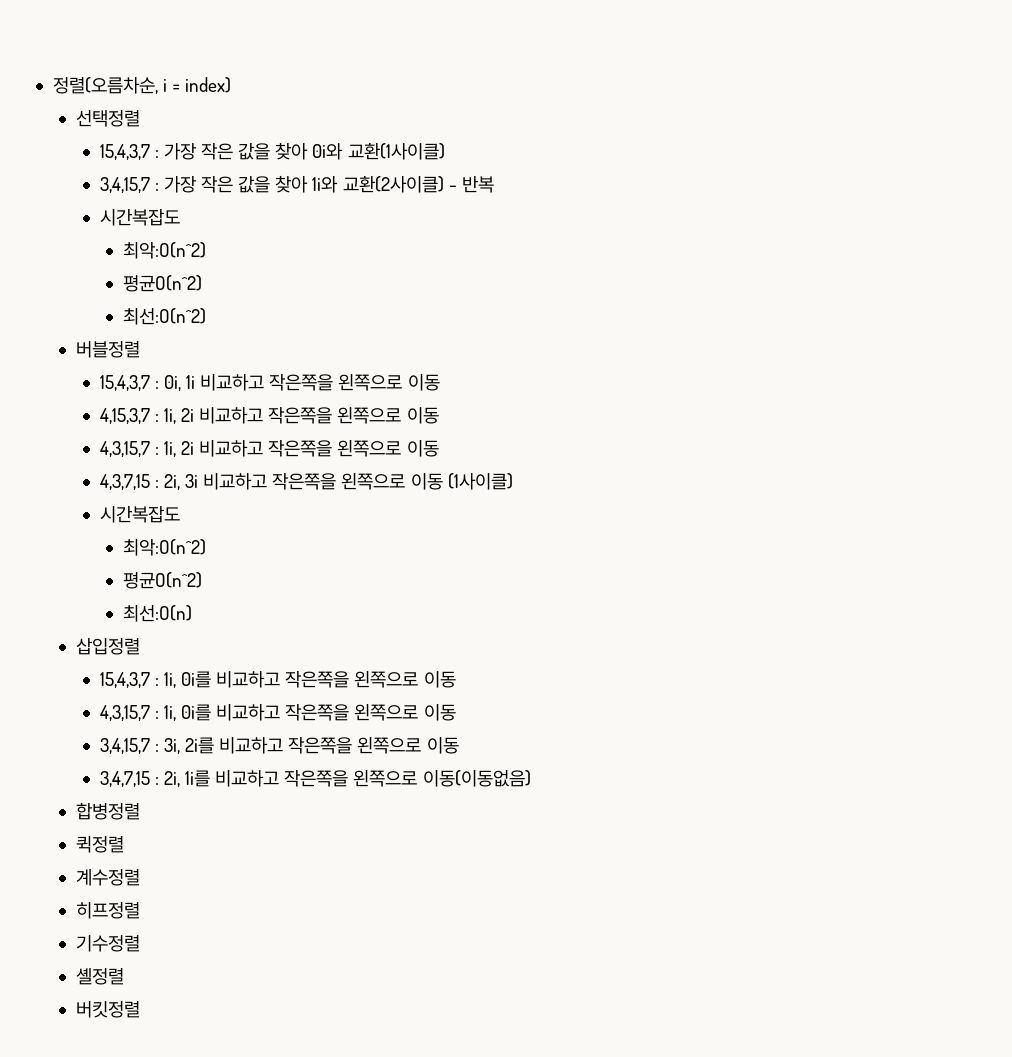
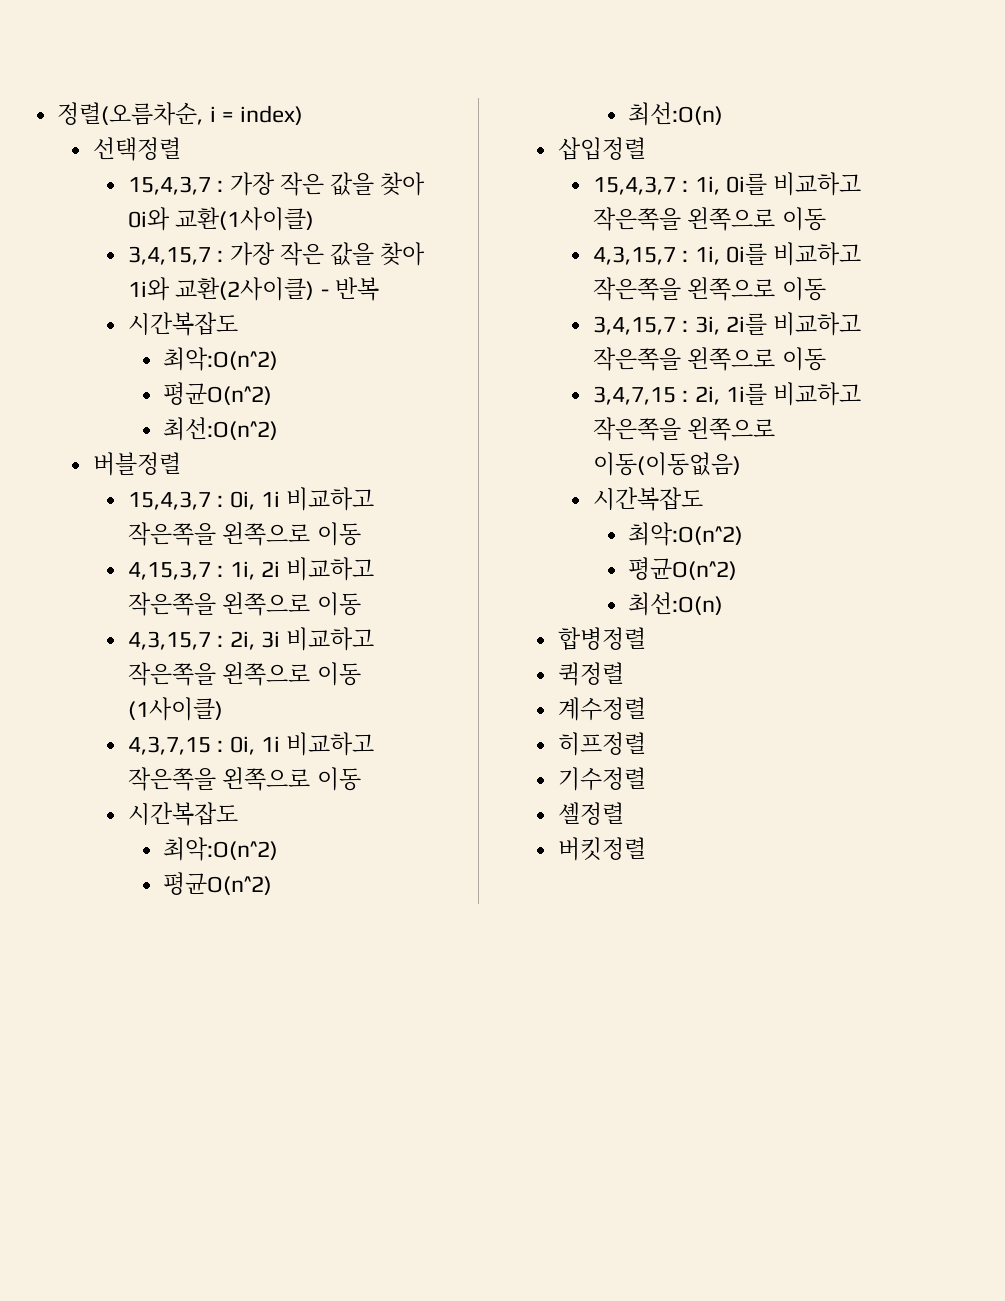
- 4,3,15,7 : 1i, 2i 비교하고 작은쪽을 왼쪽으로 이동
- 4,3,7,15 : 2i, 3i 비교하고 작은쪽을 왼쪽으로 이동 (1사이클)
+ 4,3,15,7 : 2i, 3i 비교하고 작은쪽을 왼쪽으로 이동 (1사이클)
+ 4,3,7,15 : 0i, 1i 비교하고 작은쪽을 왼쪽으로 이동
  3,4,7,15 : 2i, 1i를 비교하고 작은쪽을 왼쪽으로 이동(이동없음)
+ 시간복잡도
+ 최악:O(n^2)
+ 평균O(n^2)
+ 최선:O(n)

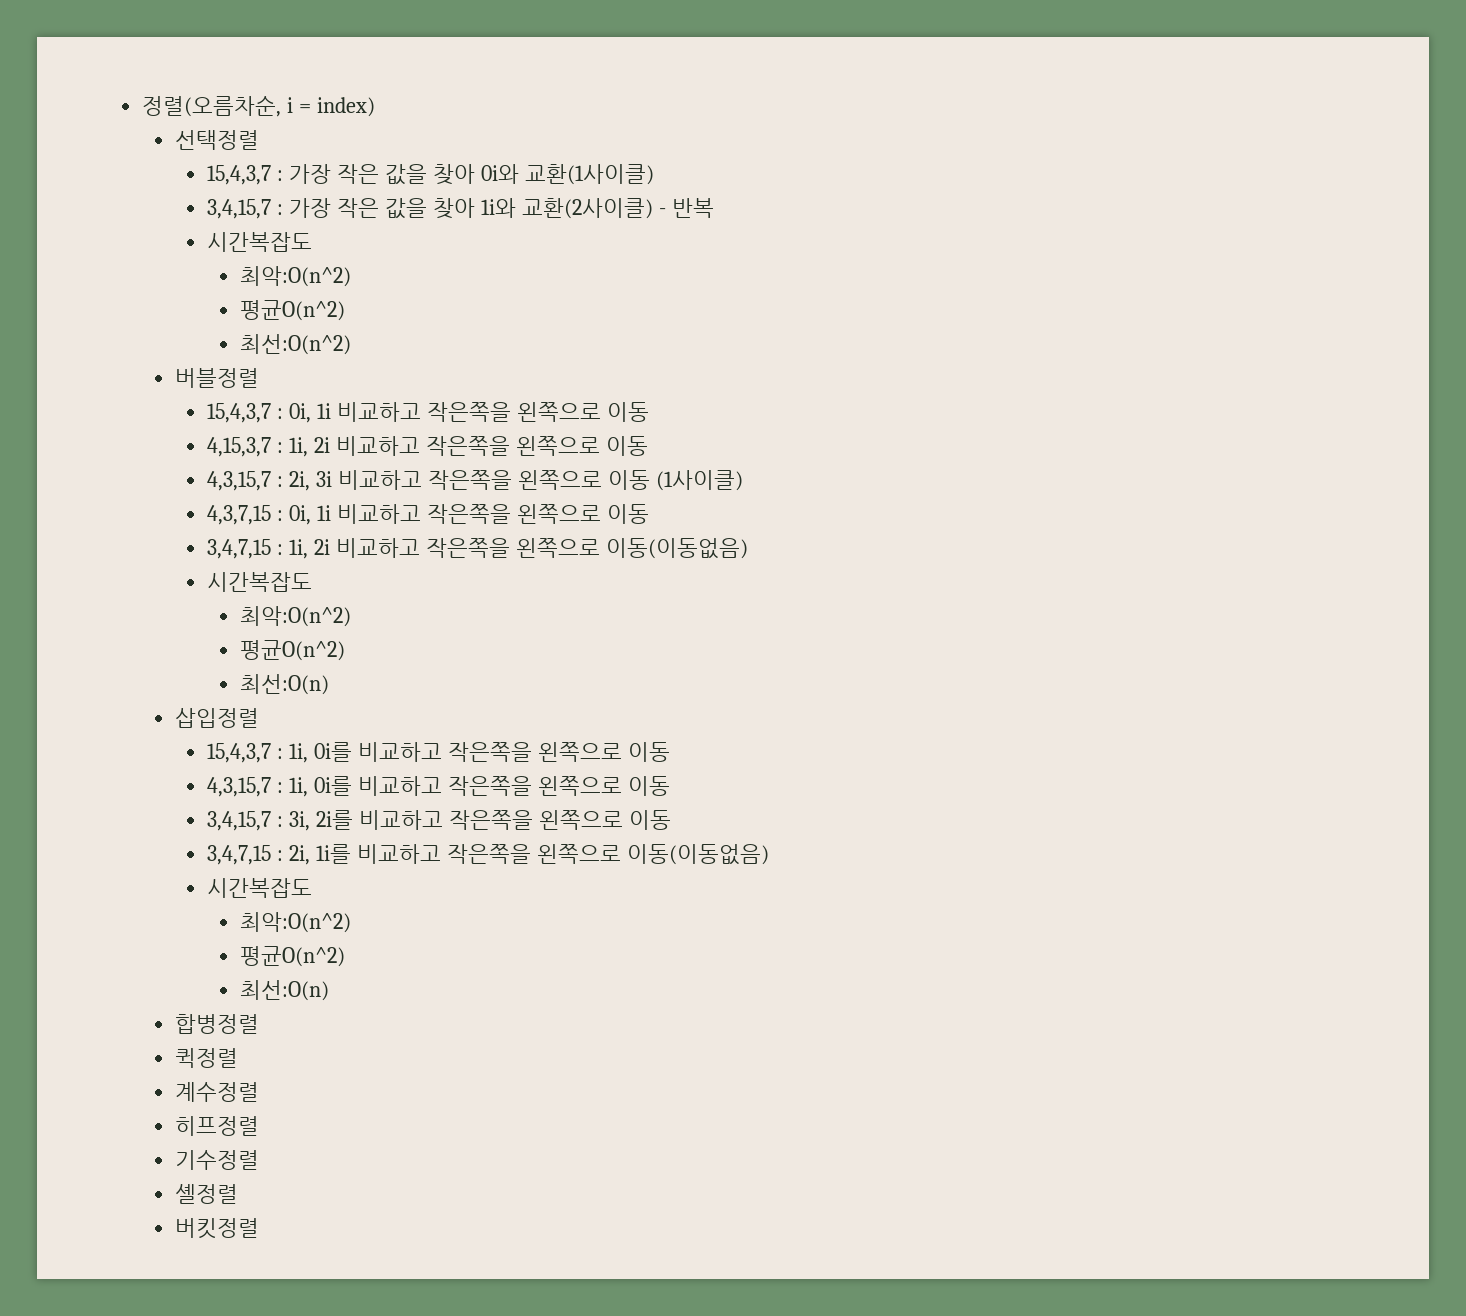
+ 3,4,7,15 : 1i, 2i 비교하고 작은쪽을 왼쪽으로 이동(이동없음)

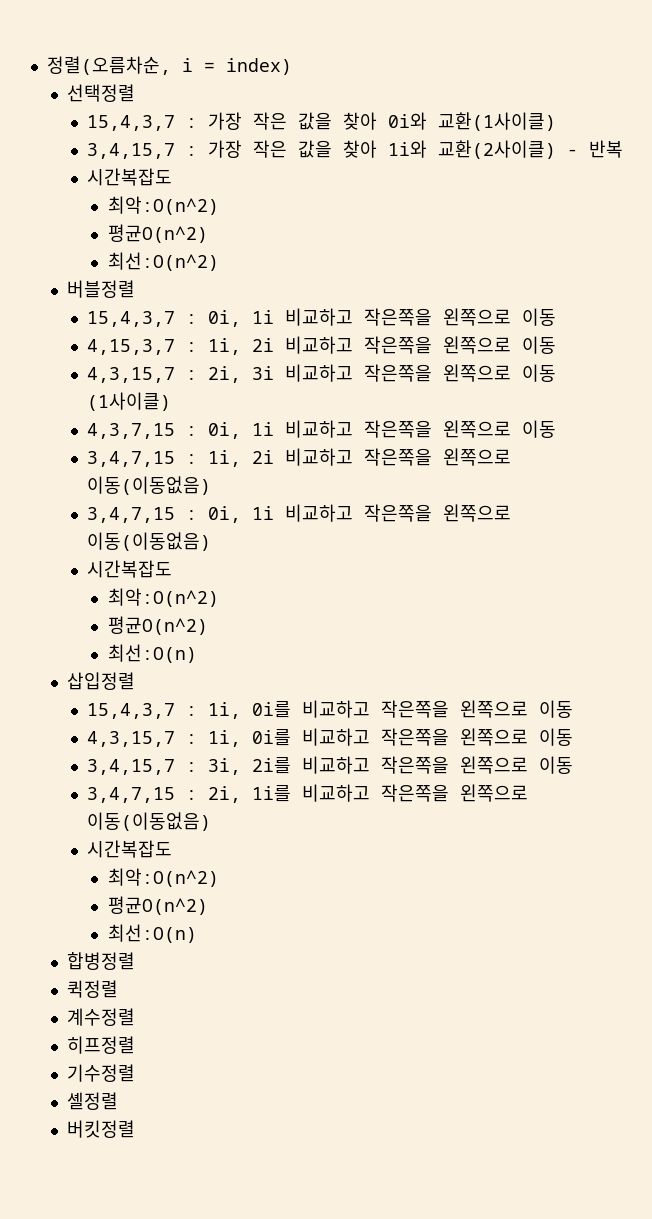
+ 3,4,7,15 : 0i, 1i 비교하고 작은쪽을 왼쪽으로 이동(이동없음)

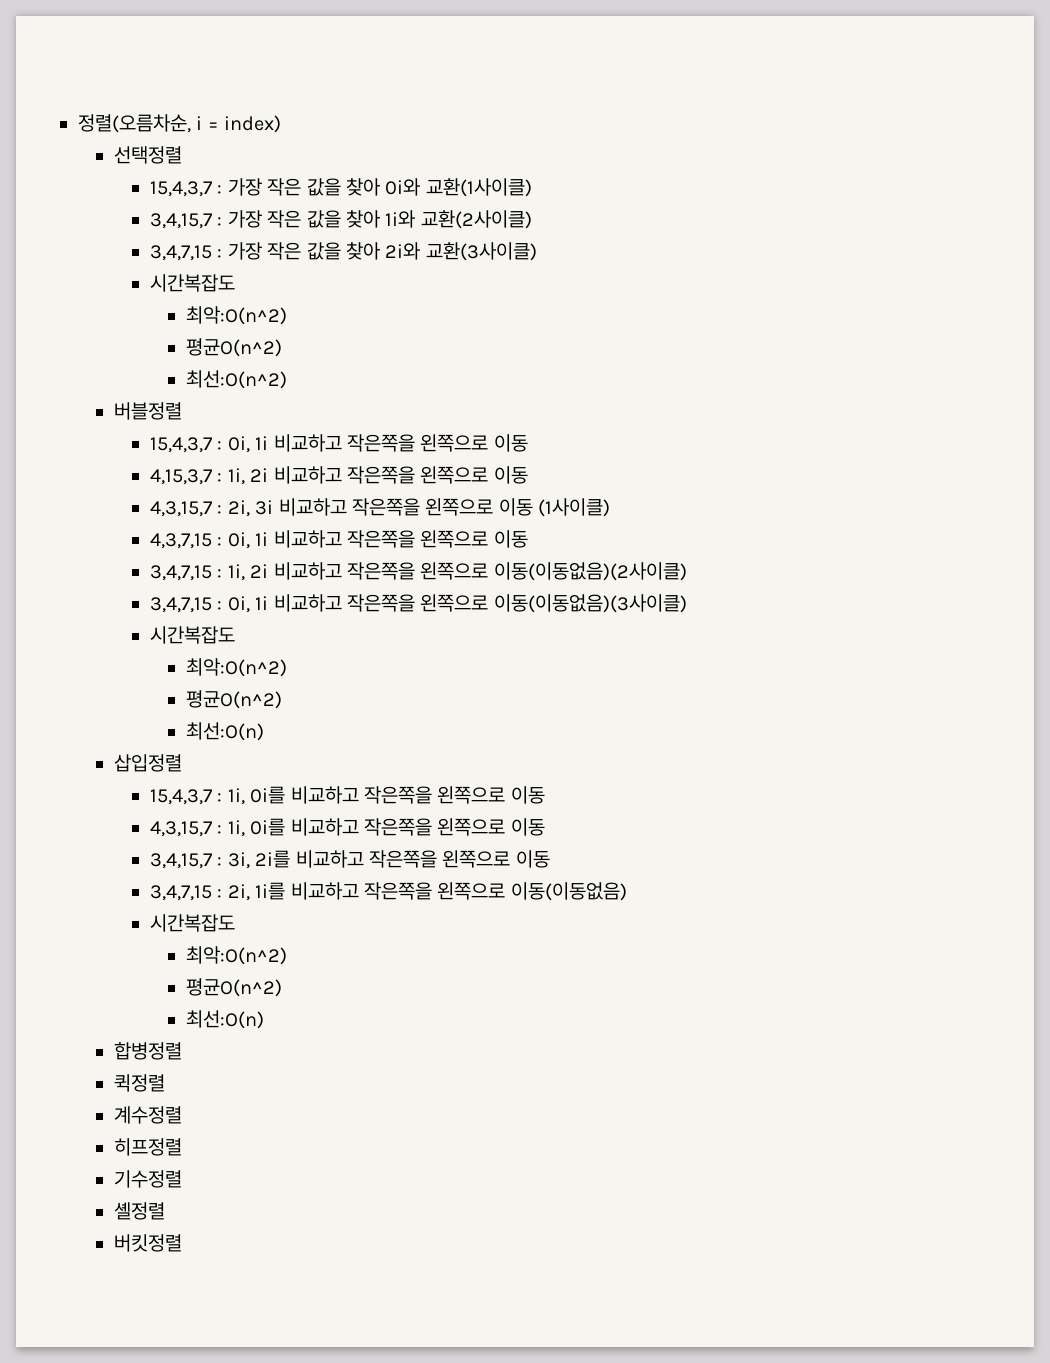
- 3,4,15,7 : 가장 작은 값을 찾아 1i와 교환(2사이클) - 반복
+ 3,4,15,7 : 가장 작은 값을 찾아 1i와 교환(2사이클)
+ 3,4,7,15 : 가장 작은 값을 찾아 2i와 교환(3사이클)
- 3,4,7,15 : 1i, 2i 비교하고 작은쪽을 왼쪽으로 이동(이동없음)
+ 3,4,7,15 : 1i, 2i 비교하고 작은쪽을 왼쪽으로 이동(이동없음)(2사이클)
- 3,4,7,15 : 0i, 1i 비교하고 작은쪽을 왼쪽으로 이동(이동없음)
+ 3,4,7,15 : 0i, 1i 비교하고 작은쪽을 왼쪽으로 이동(이동없음)(3사이클)

